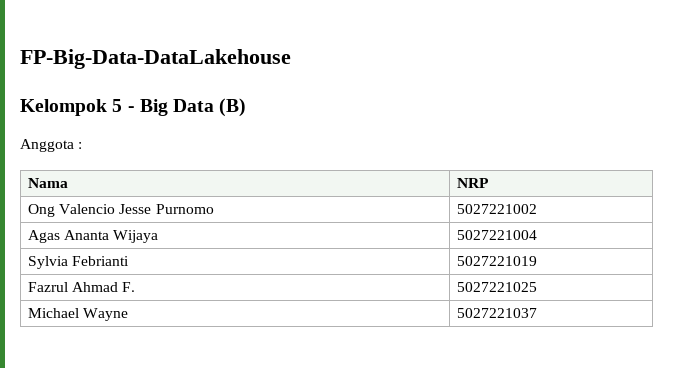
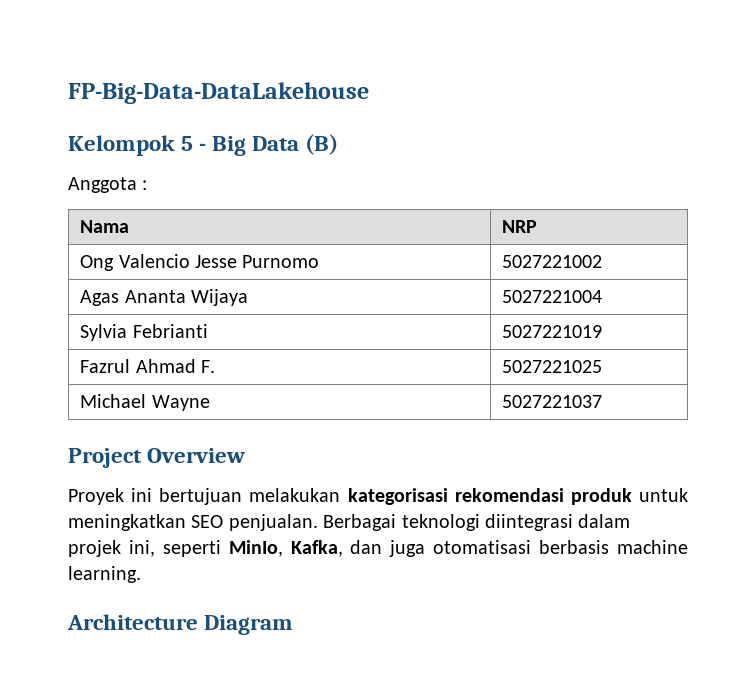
+ Project Overview
+ Proyek ini bertujuan melakukan kategorisasi rekomendasi produk untuk meningkatkan SEO penjualan. Berbagai teknologi diintegrasi dalam projek ini, seperti MinIo, Kafka, dan juga otomatisasi berbasis machine learning.
+ Architecture Diagram

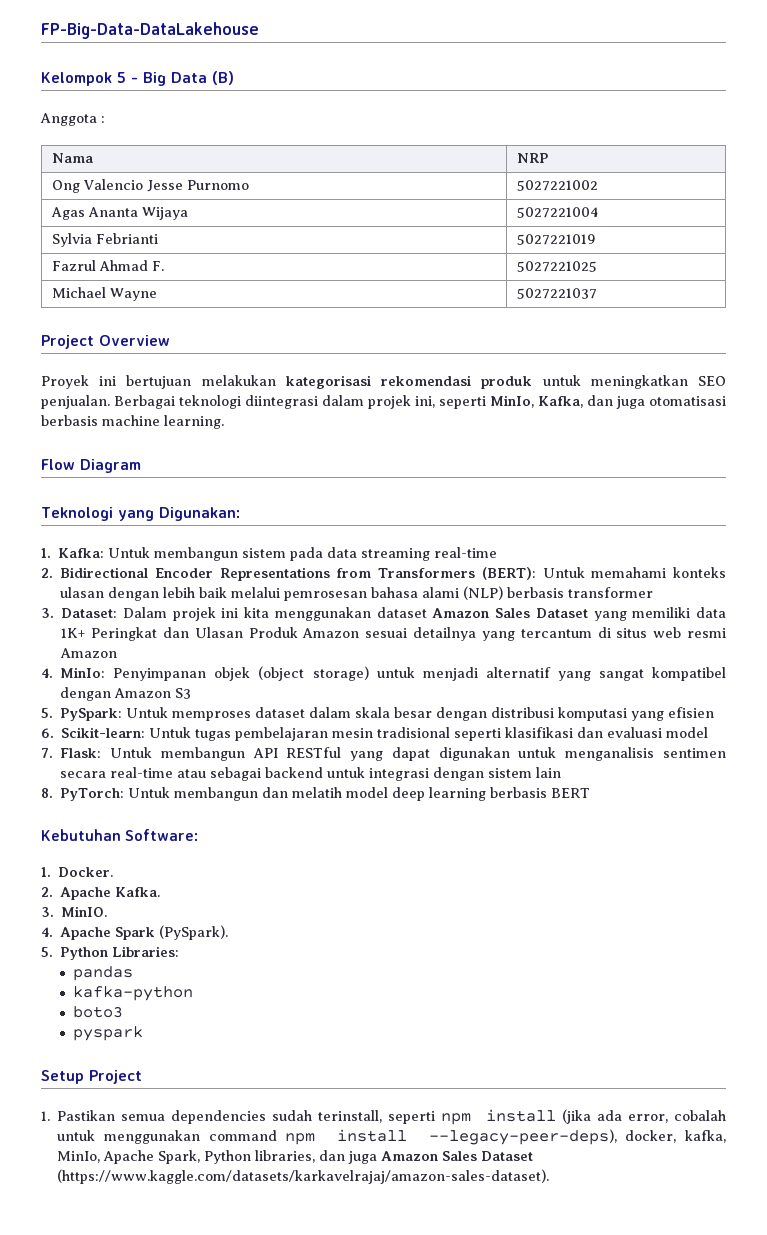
- Architecture Diagram
+ Flow Diagram
+ Teknologi yang Digunakan:
+ 1. Kafka: Untuk membangun sistem pada data streaming real-time
+ 2. Bidirectional Encoder Representations from Transformers (BERT): Untuk memahami konteks ulasan dengan lebih baik melalui pemrosesan bahasa alami (NLP) berbasis transformer
+ 3. Dataset: Dalam projek ini kita menggunakan dataset Amazon Sales Dataset yang memiliki data 1K+ Peringkat dan Ulasan Produk Amazon sesuai detailnya yang tercantum di situs web resmi Amazon
+ 4. MinIo: Penyimpanan objek (object storage) untuk menjadi alternatif yang sangat kompatibel dengan Amazon S3
+ 5. PySpark: Untuk memproses dataset dalam skala besar dengan distribusi komputasi yang efisien
+ 6. Scikit-learn: Untuk tugas pembelajaran mesin tradisional seperti klasifikasi dan evaluasi model
+ 7. Flask: Untuk membangun API RESTful yang dapat digunakan untuk menganalisis sentimen secara real-time atau sebagai backend untuk integrasi dengan sistem lain
+ 8. PyTorch: Untuk membangun dan melatih model deep learning berbasis BERT
+ Kebutuhan Software:
+ 1. Docker.
+ 2. Apache Kafka.
+ 3. MinIO.
+ 4. Apache Spark (PySpark).
+ 5. Python Libraries:
+ pandas
+ kafka-python
+ boto3
+ pyspark
+ Setup Project
+ 1. Pastikan semua dependencies sudah terinstall, seperti npm install (jika ada error, cobalah untuk menggunakan command npm install --legacy-peer-deps), docker, kafka, MinIo, Apache Spark, Python libraries, dan juga Amazon Sales Dataset (https://www.kaggle.com/datasets/karkavelrajaj/amazon-sales-dataset).

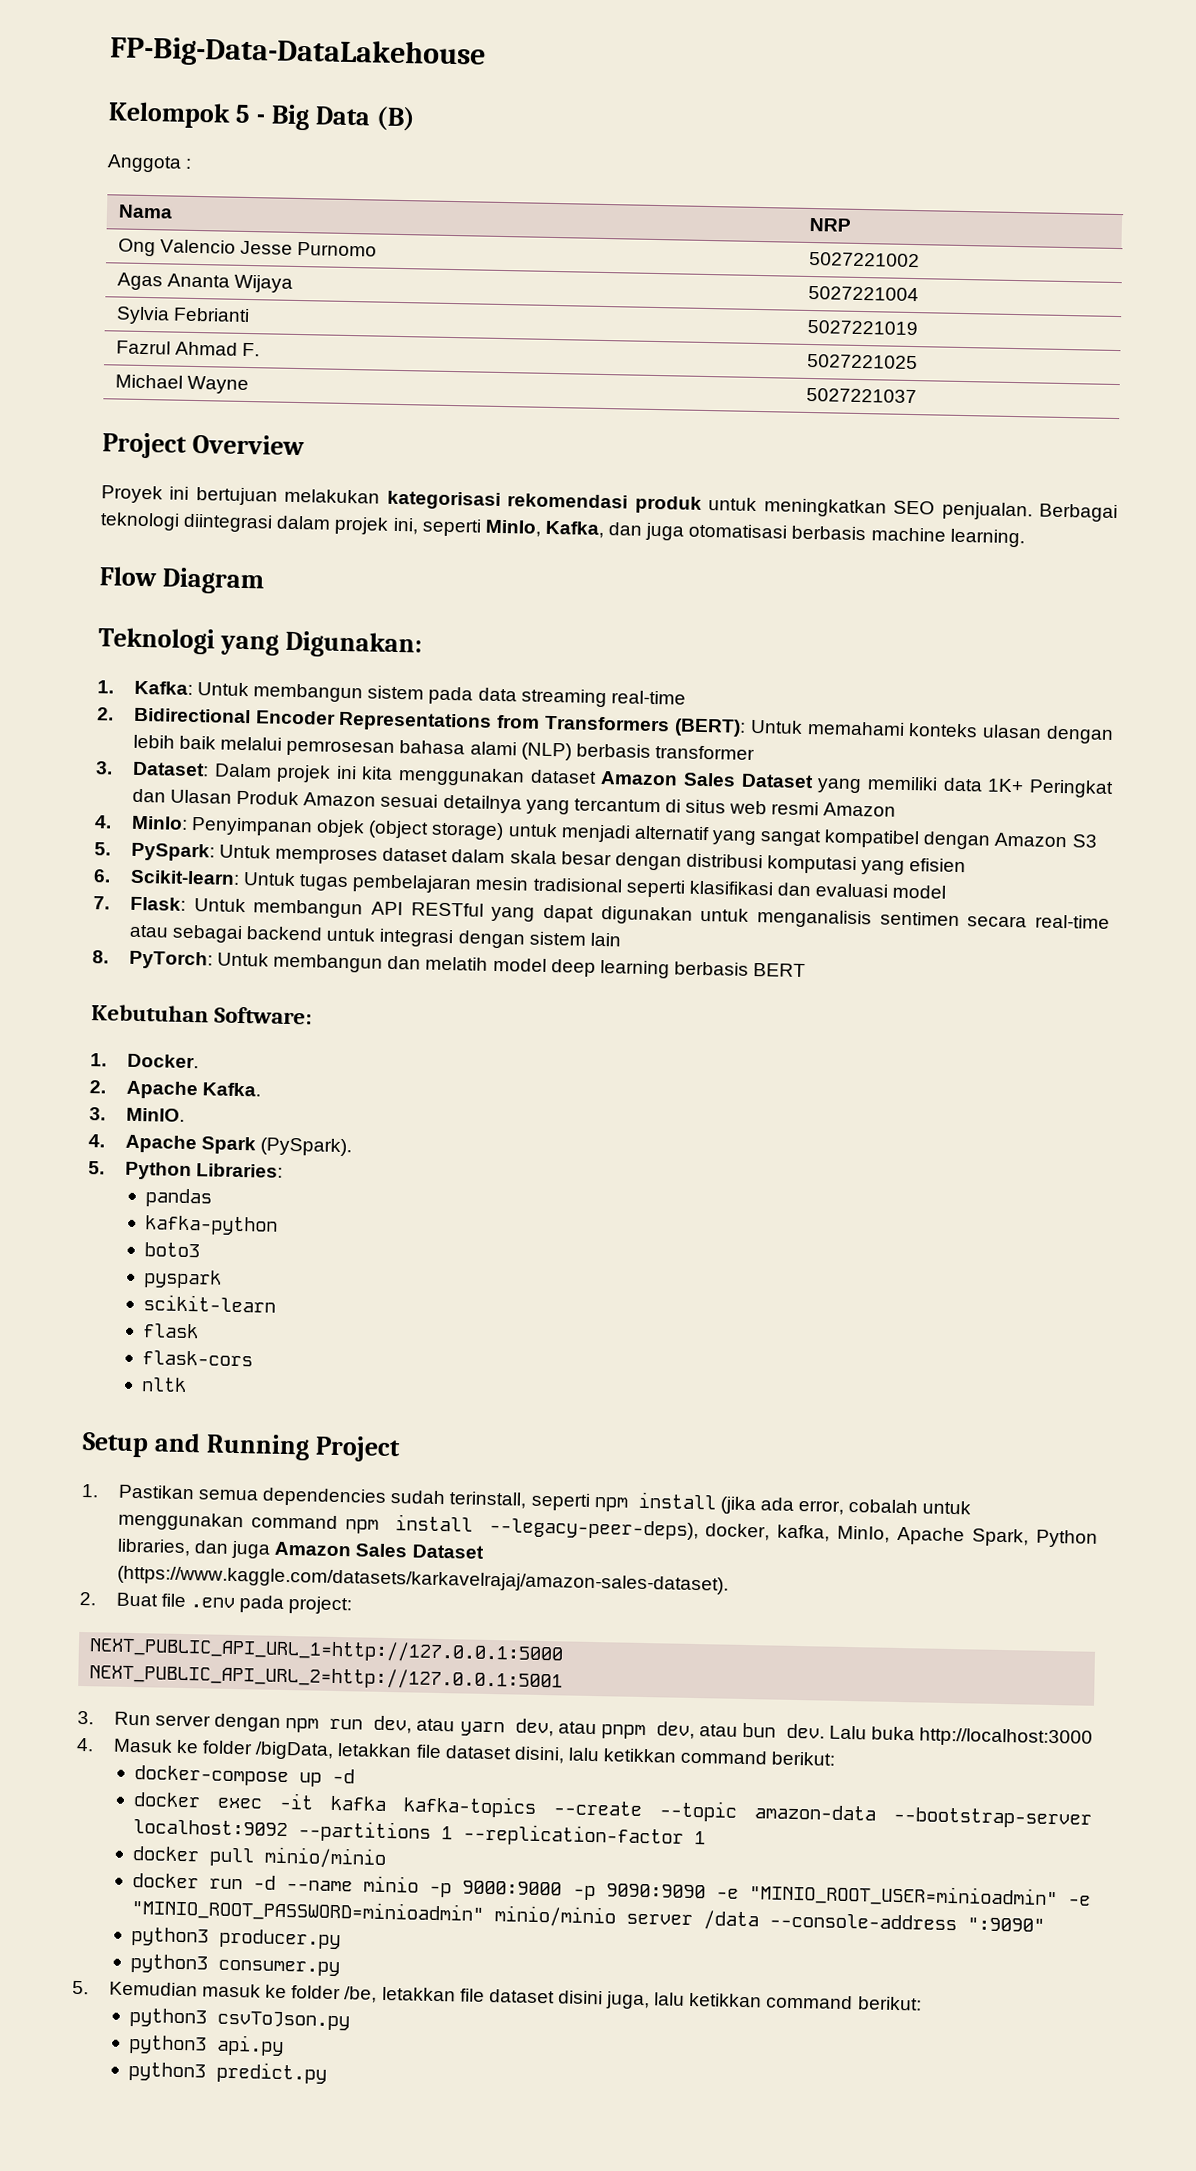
+ scikit-learn
+ flask
+ flask-cors
+ nltk
- Setup Project
+ Setup and Running Project
+ 2. Buat file .env pada project:
+ NEXT_PUBLIC_API_URL_1=http://127.0.0.1:5000
+ NEXT_PUBLIC_API_URL_2=http://127.0.0.1:5001
+ 3. Run server dengan npm run dev, atau yarn dev, atau pnpm dev, atau bun dev. Lalu buka http://localhost:3000
+ 4. Masuk ke folder /bigData, letakkan file dataset disini, lalu ketikkan command berikut:
+ docker-compose up -d
+ docker exec -it kafka kafka-topics --create --topic amazon-data --bootstrap-server localhost:9092 --partitions 1 --replication-factor 1
+ docker pull minio/minio
+ docker run -d --name minio -p 9000:9000 -p 9090:9090 -e "MINIO_ROOT_USER=minioadmin" -e "MINIO_ROOT_PASSWORD=minioadmin" minio/minio server /data --console-address ":9090"
+ python3 producer.py
+ python3 consumer.py
+ 5. Kemudian masuk ke folder /be, letakkan file dataset disini juga, lalu ketikkan command berikut:
+ python3 csvToJson.py
+ python3 api.py
+ python3 predict.py

